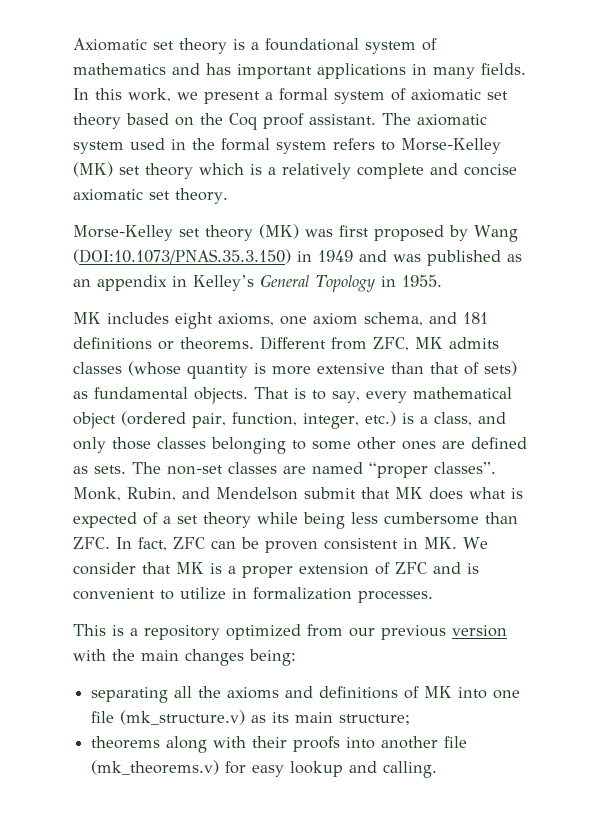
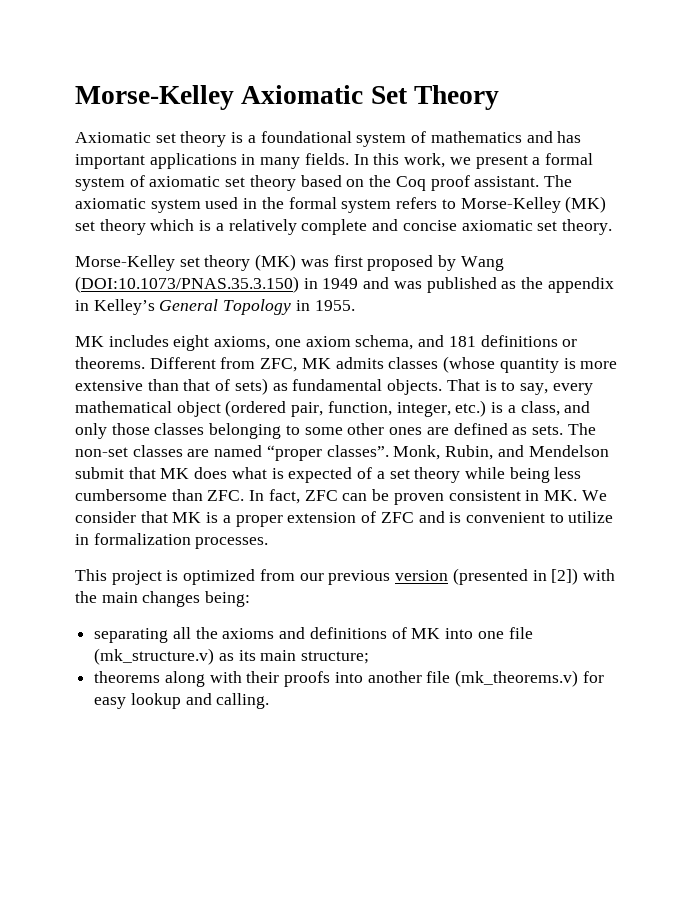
+ Morse-Kelley Axiomatic Set Theory
- Morse-Kelley set theory (MK) was first proposed by Wang (DOI:10.1073/PNAS.35.3.150) in 1949 and was published as an appendix in Kelley’s General Topology in 1955.
+ Morse-Kelley set theory (MK) was first proposed by Wang (DOI:10.1073/PNAS.35.3.150) in 1949 and was published as the appendix in Kelley’s General Topology in 1955.
- This is a repository optimized from our previous version with the main changes being:
+ This project is optimized from our previous version (presented in [2]) with the main changes being:

